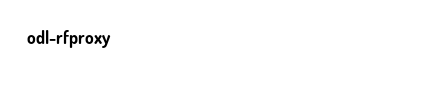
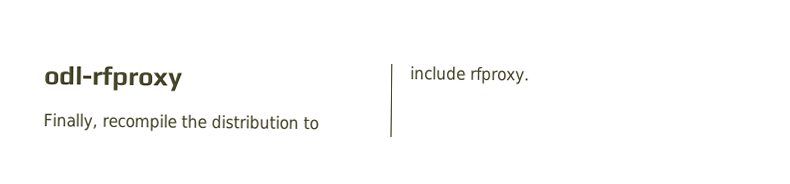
+ Finally, recompile the distribution to include rfproxy.

